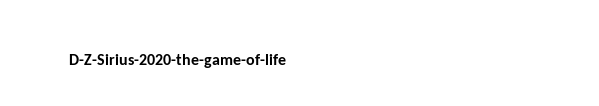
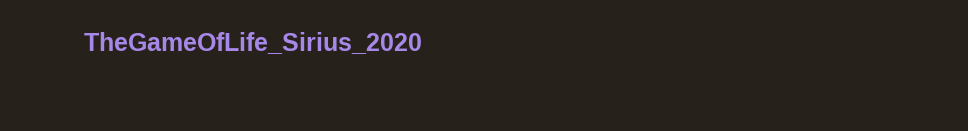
- D-Z-Sirius-2020-the-game-of-life
+ TheGameOfLife_Sirius_2020

